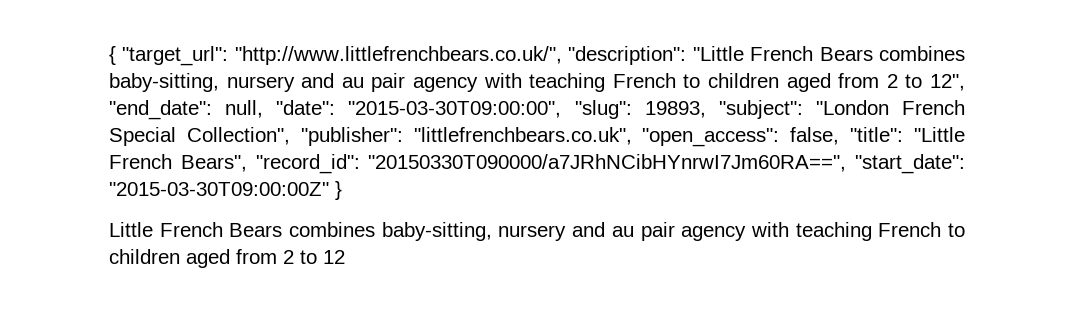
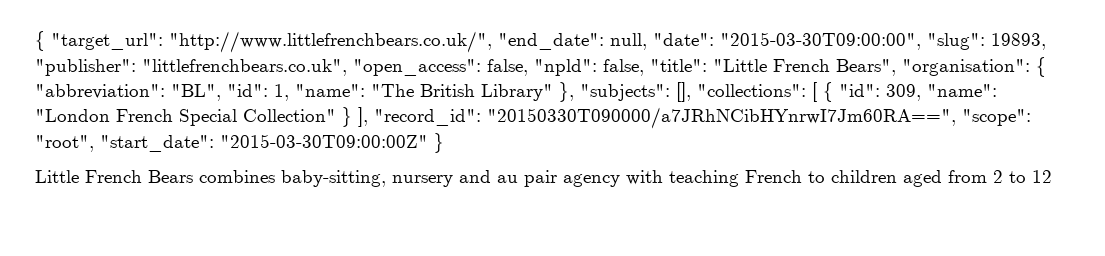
- { "target_url": "http://www.littlefrenchbears.co.uk/", "description": "Little French Bears combines baby-sitting, nursery and au pair agency with teaching French to children aged from 2 to 12", "end_date": null, "date": "2015-03-30T09:00:00", "slug": 19893, "subject": "London French Special Collection", "publisher": "littlefrenchbears.co.uk", "open_access": false, "title": "Little French Bears", "record_id": "20150330T090000/a7JRhNCibHYnrwI7Jm60RA==", "start_date": "2015-03-30T09:00:00Z" }
+ { "target_url": "http://www.littlefrenchbears.co.uk/", "end_date": null, "date": "2015-03-30T09:00:00", "slug": 19893, "publisher": "littlefrenchbears.co.uk", "open_access": false, "npld": false, "title": "Little French Bears", "organisation": { "abbreviation": "BL", "id": 1, "name": "The British Library" }, "subjects": [], "collections": [ { "id": 309, "name": "London French Special Collection" } ], "record_id": "20150330T090000/a7JRhNCibHYnrwI7Jm60RA==", "scope": "root", "start_date": "2015-03-30T09:00:00Z" }

